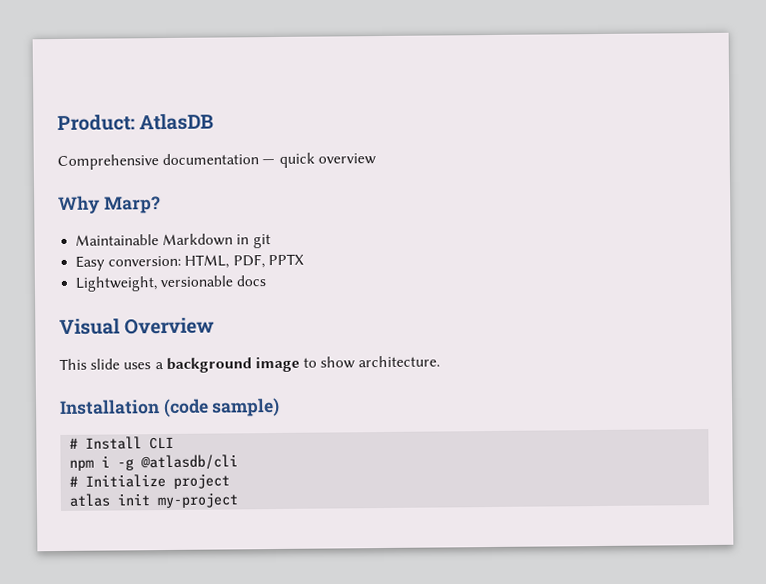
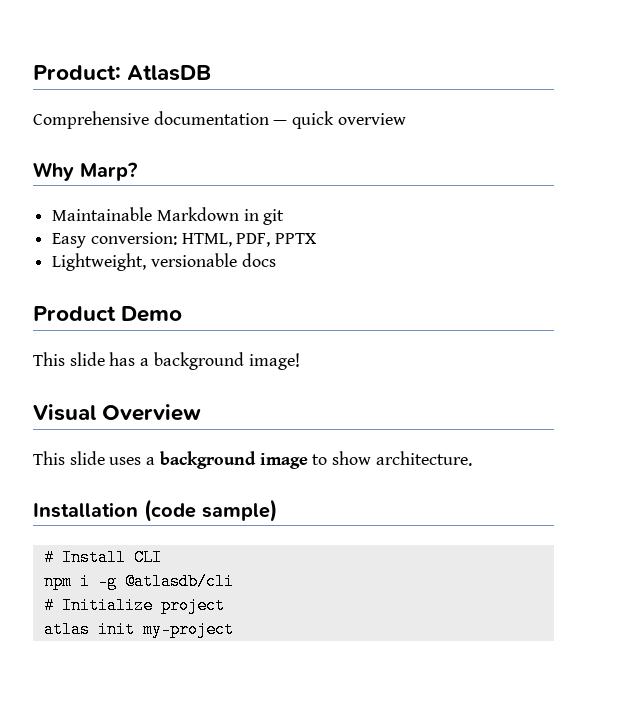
+ Product Demo
+ This slide has a background image!

